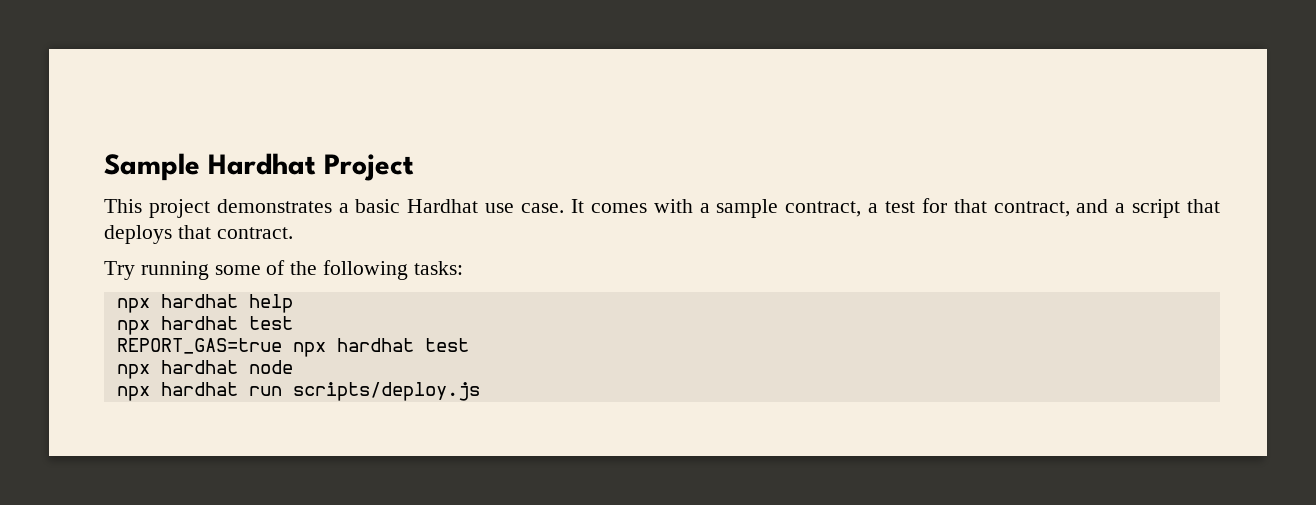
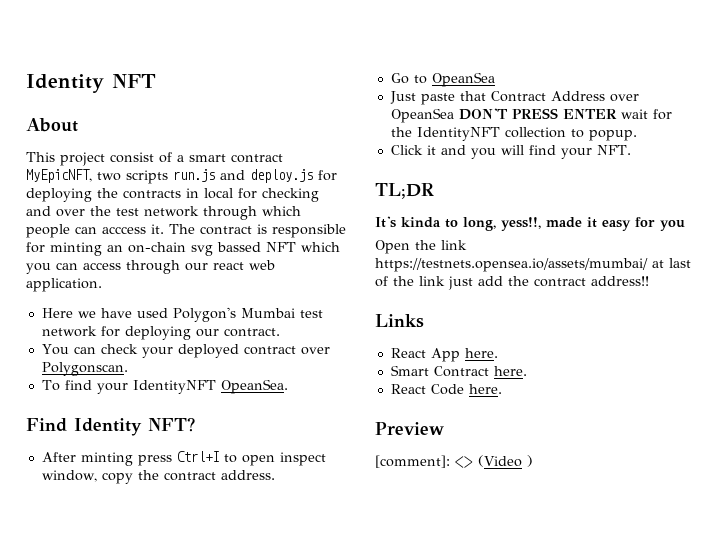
- Sample Hardhat Project
+ Identity NFT
+ About
- This project demonstrates a basic Hardhat use case. It comes with a sample contract, a test for that contract, and a script that deploys that contract.
- Try running some of the following tasks:
- npx hardhat help
- npx hardhat test
- REPORT_GAS=true npx hardhat test
- npx hardhat node
- npx hardhat run scripts/deploy.js
+ This project consist of a smart contract MyEpicNFT, two scripts run.js and deploy.js for deploying the contracts in local for checking and over the test network through which people can acccess it. The contract is responsible for minting an on-chain svg bassed NFT which you can access through our react web application.
+ Here we have used Polygon's Mumbai test network for deploying our contract.
+ You can check your deployed contract over Polygonscan.
+ To find your IdentityNFT OpeanSea.
+ Find Identity NFT?
+ After minting press Ctrl+I to open inspect window, copy the contract address.
+ Go to OpeanSea
+ Just paste that Contract Address over OpeanSea DON'T PRESS ENTER wait for the IdentityNFT collection to popup.
+ Click it and you will find your NFT.
+ TL;DR
+ It's kinda to long, yess!!, made it easy for you
+ Open the link https://testnets.opensea.io/assets/mumbai/ at last of the link just add the contract address!!
+ Links
+ React App here.
+ Smart Contract here.
+ React Code here.
+ Preview
+ [comment]: <> (Video )

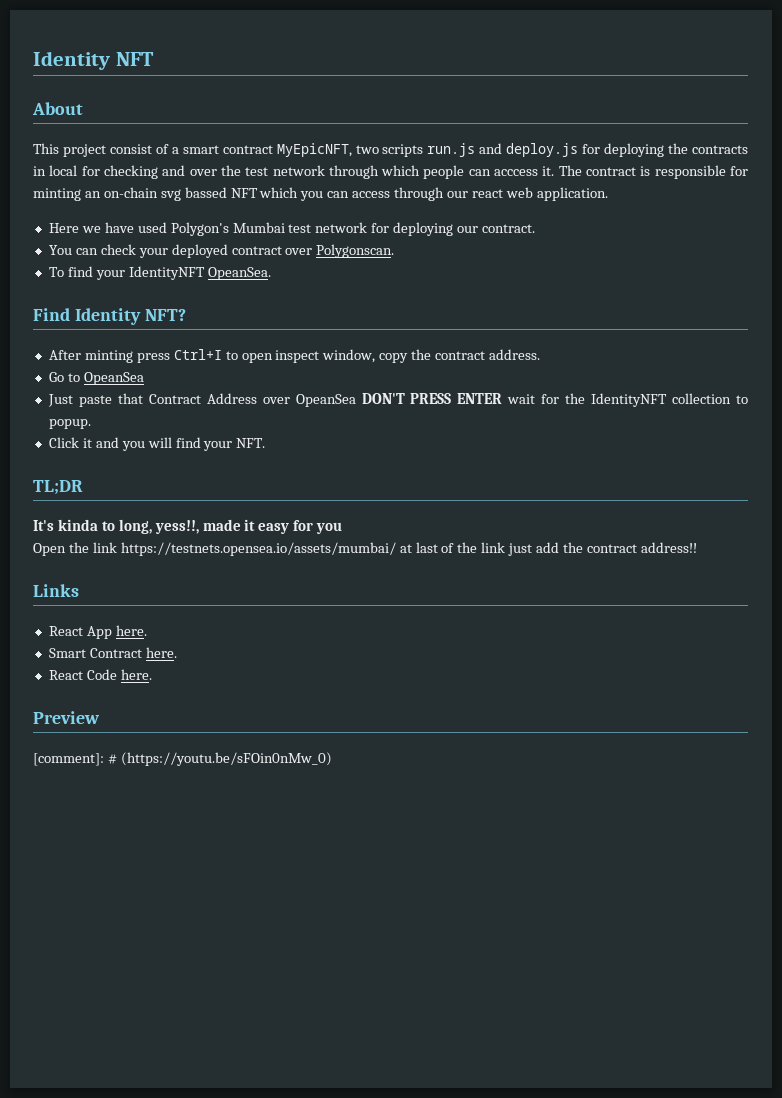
- [comment]: <> (Video )
+ [comment]: # (https://youtu.be/sFOin0nMw_0)

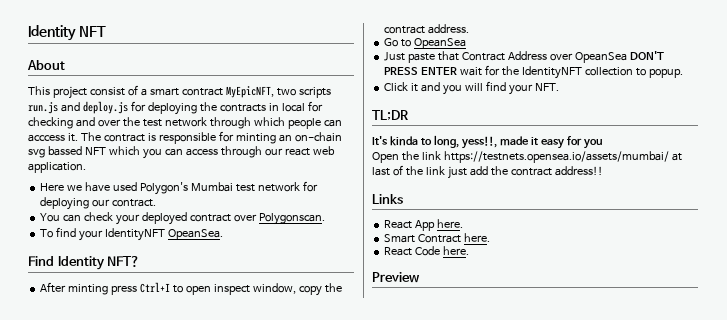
- [comment]: # (https://youtu.be/sFOin0nMw_0)

